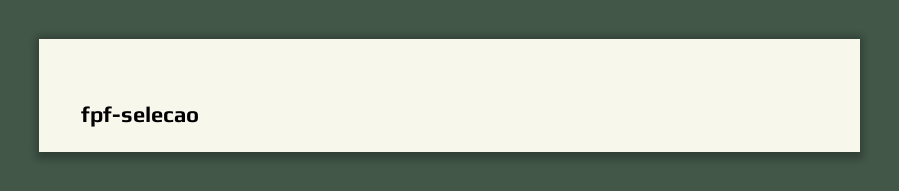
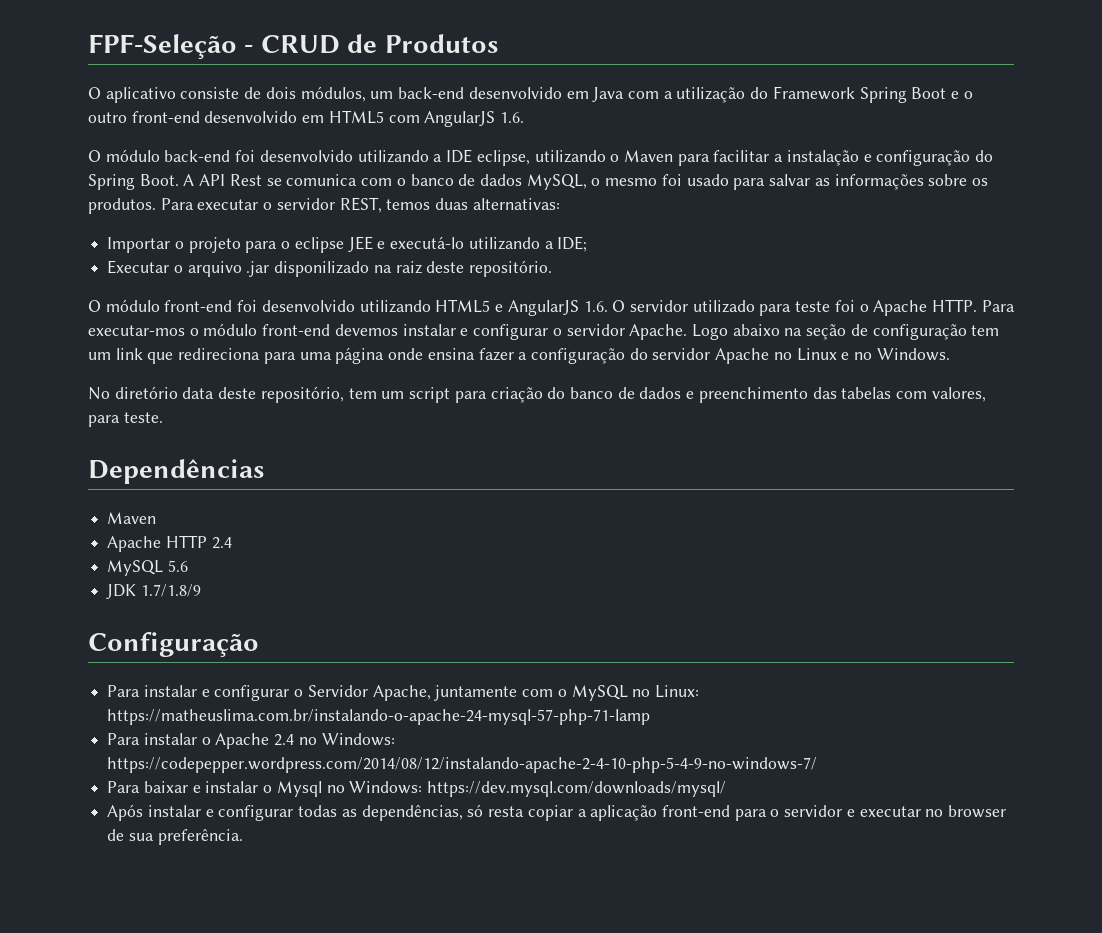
- fpf-selecao
+ FPF-Seleção - CRUD de Produtos
+ O aplicativo consiste de dois módulos, um back-end desenvolvido em Java com a utilização do Framework Spring Boot e o outro front-end desenvolvido em HTML5 com AngularJS 1.6.
+ O módulo back-end foi desenvolvido utilizando a IDE eclipse, utilizando o Maven para facilitar a instalação e configuração do Spring Boot. A API Rest se comunica com o banco de dados MySQL, o mesmo foi usado para salvar as informações sobre os produtos. Para executar o servidor REST, temos duas alternativas:
+ Importar o projeto para o eclipse JEE e executá-lo utilizando a IDE;
+ Executar o arquivo .jar disponilizado na raiz deste repositório.
+ O módulo front-end foi desenvolvido utilizando HTML5 e AngularJS 1.6. O servidor utilizado para teste foi o Apache HTTP. Para executar-mos o módulo front-end devemos instalar e configurar o servidor Apache. Logo abaixo na seção de configuração tem um link que redireciona para uma página onde ensina fazer a configuração do servidor Apache no Linux e no Windows.
+ No diretório data deste repositório, tem um script para criação do banco de dados e preenchimento das tabelas com valores, para teste.
+ Dependências
+ Maven
+ Apache HTTP 2.4
+ MySQL 5.6
+ JDK 1.7/1.8/9
+ Configuração
+ Para instalar e configurar o Servidor Apache, juntamente com o MySQL no Linux: https://matheuslima.com.br/instalando-o-apache-24-mysql-57-php-71-lamp
+ Para instalar o Apache 2.4 no Windows: https://codepepper.wordpress.com/2014/08/12/instalando-apache-2-4-10-php-5-4-9-no-windows-7/
+ Para baixar e instalar o Mysql no Windows: https://dev.mysql.com/downloads/mysql/
+ Após instalar e configurar todas as dependências, só resta copiar a aplicação front-end para o servidor e executar no browser de sua preferência.

